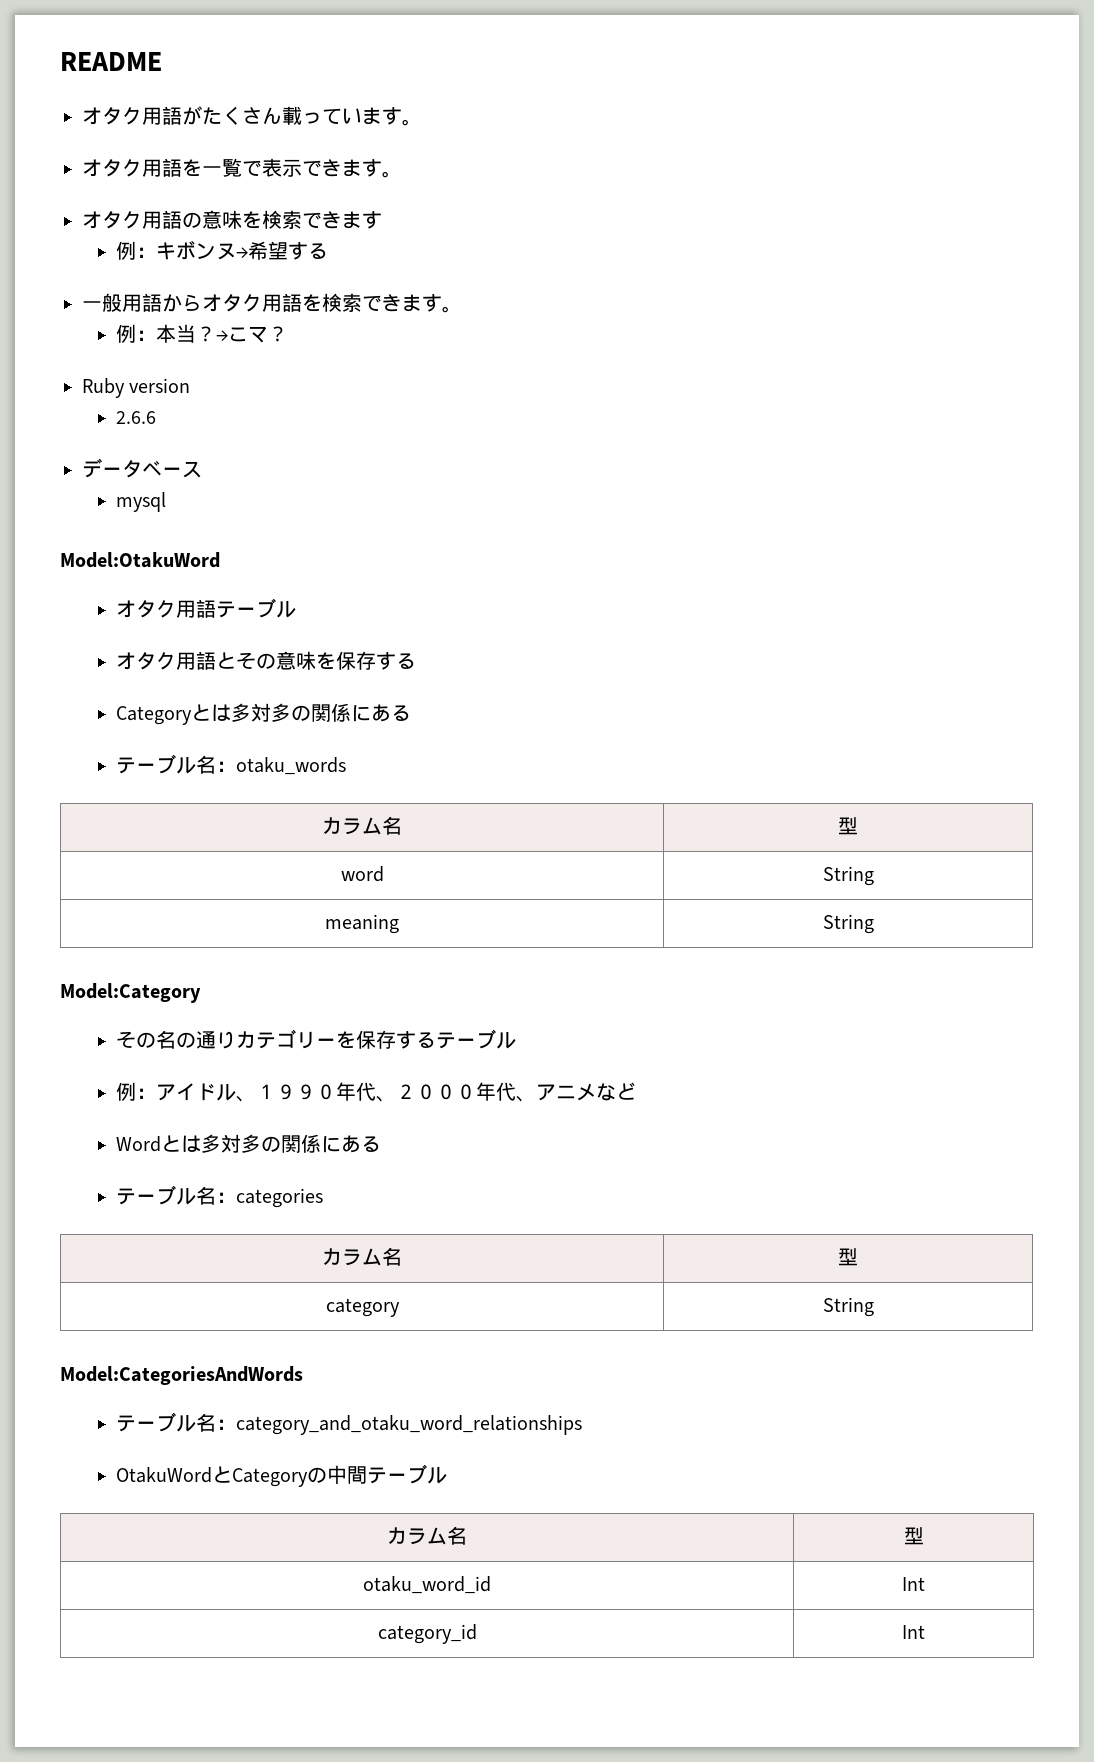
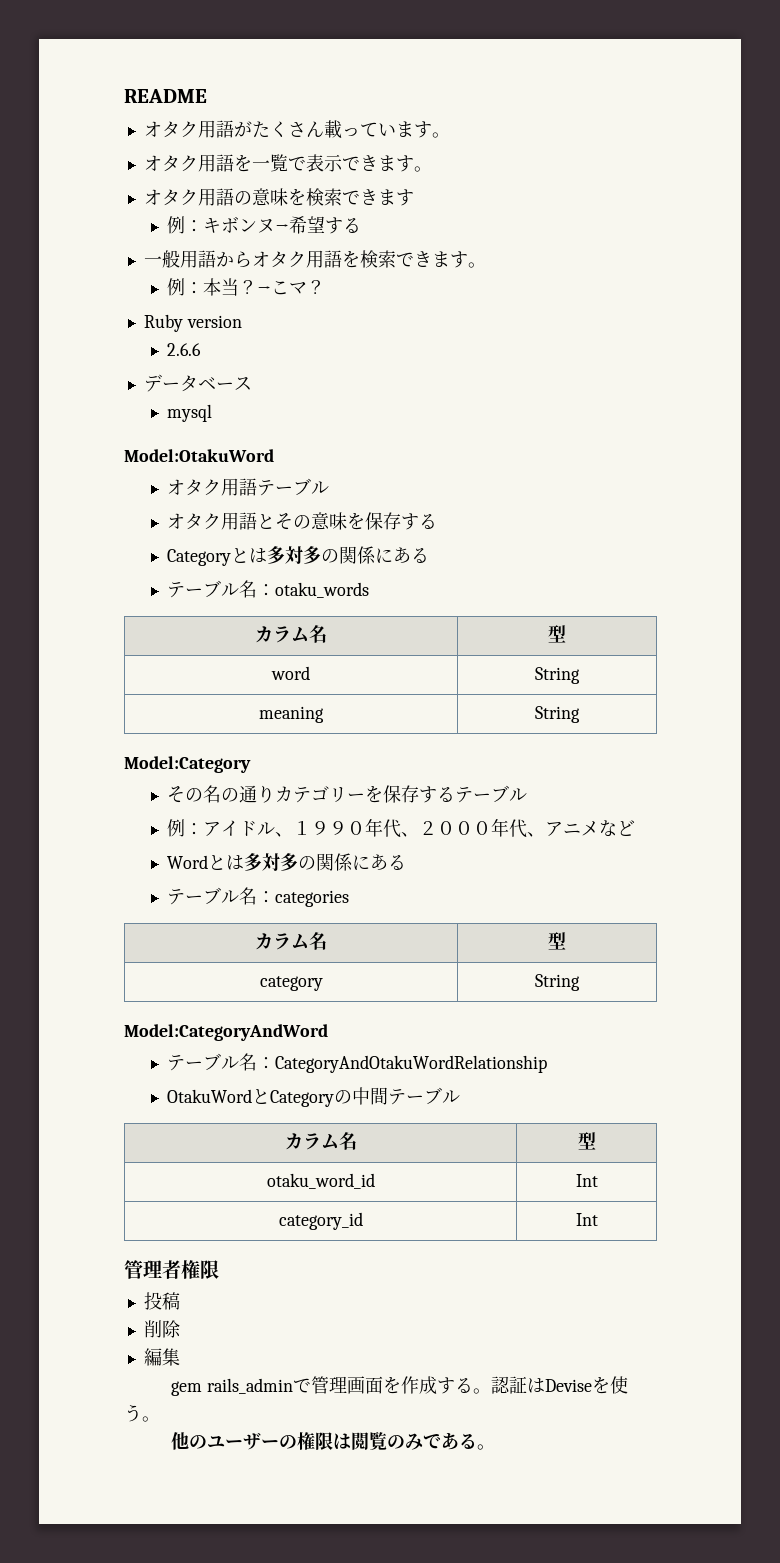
- Model:CategoriesAndWords
- テーブル名：category_and_otaku_word_relationships
+ Model:CategoryAndWord
+ テーブル名：CategoryAndOtakuWordRelationship
+ 管理者権限
+ 投稿
+ 削除
+ 編集
+ gem rails_adminで管理画面を作成する。認証はDeviseを使う。
+ 他のユーザーの権限は閲覧のみである。

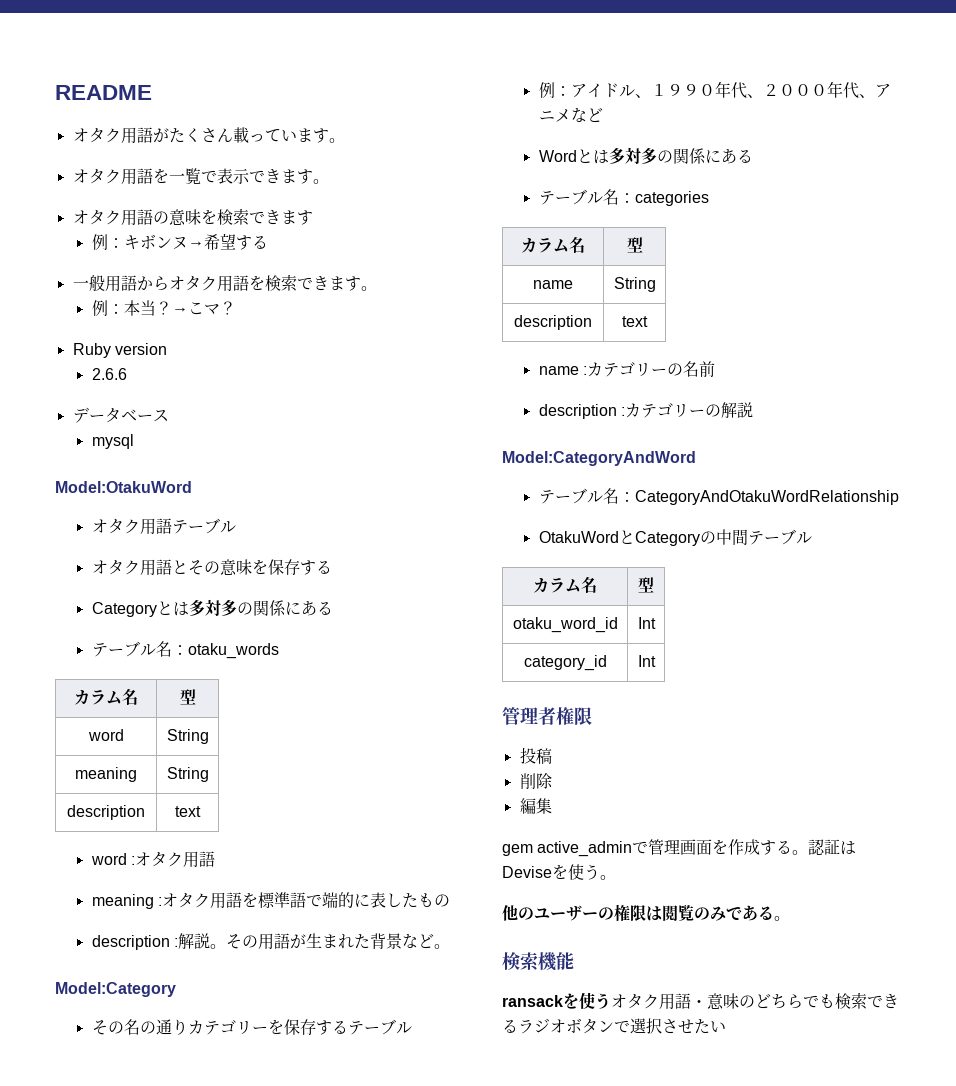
  meaning | String
+ description | text
+ word :オタク用語
+ meaning :オタク用語を標準語で端的に表したもの
+ description :解説。その用語が生まれた背景など。
- category | String
+ name | String
+ description | text
+ name :カテゴリーの名前
+ description :カテゴリーの解説
- gem rails_adminで管理画面を作成する。
+ gem active_adminで管理画面を作成する。
+ 検索機能
+ ransackを使うオタク用語・意味のどちらでも検索できるラジオボタンで選択させたい

